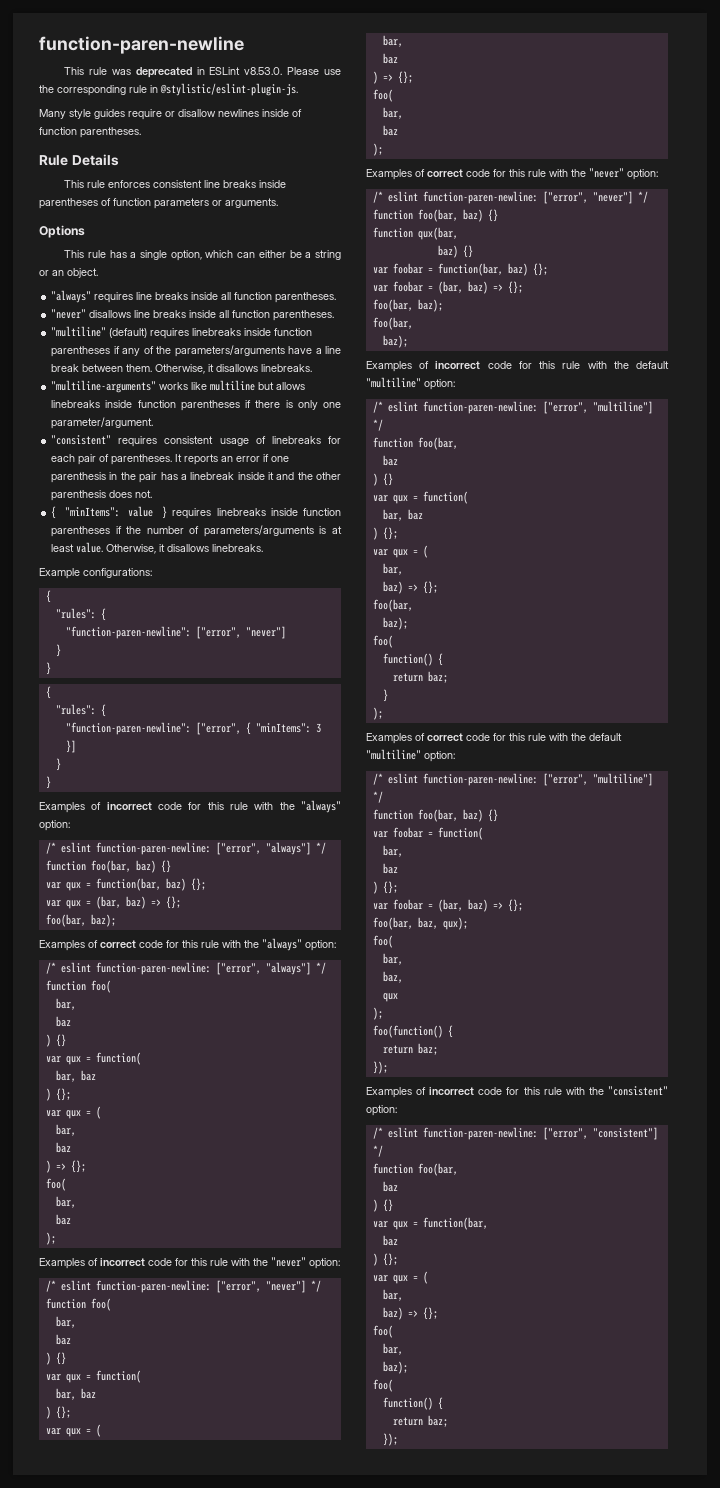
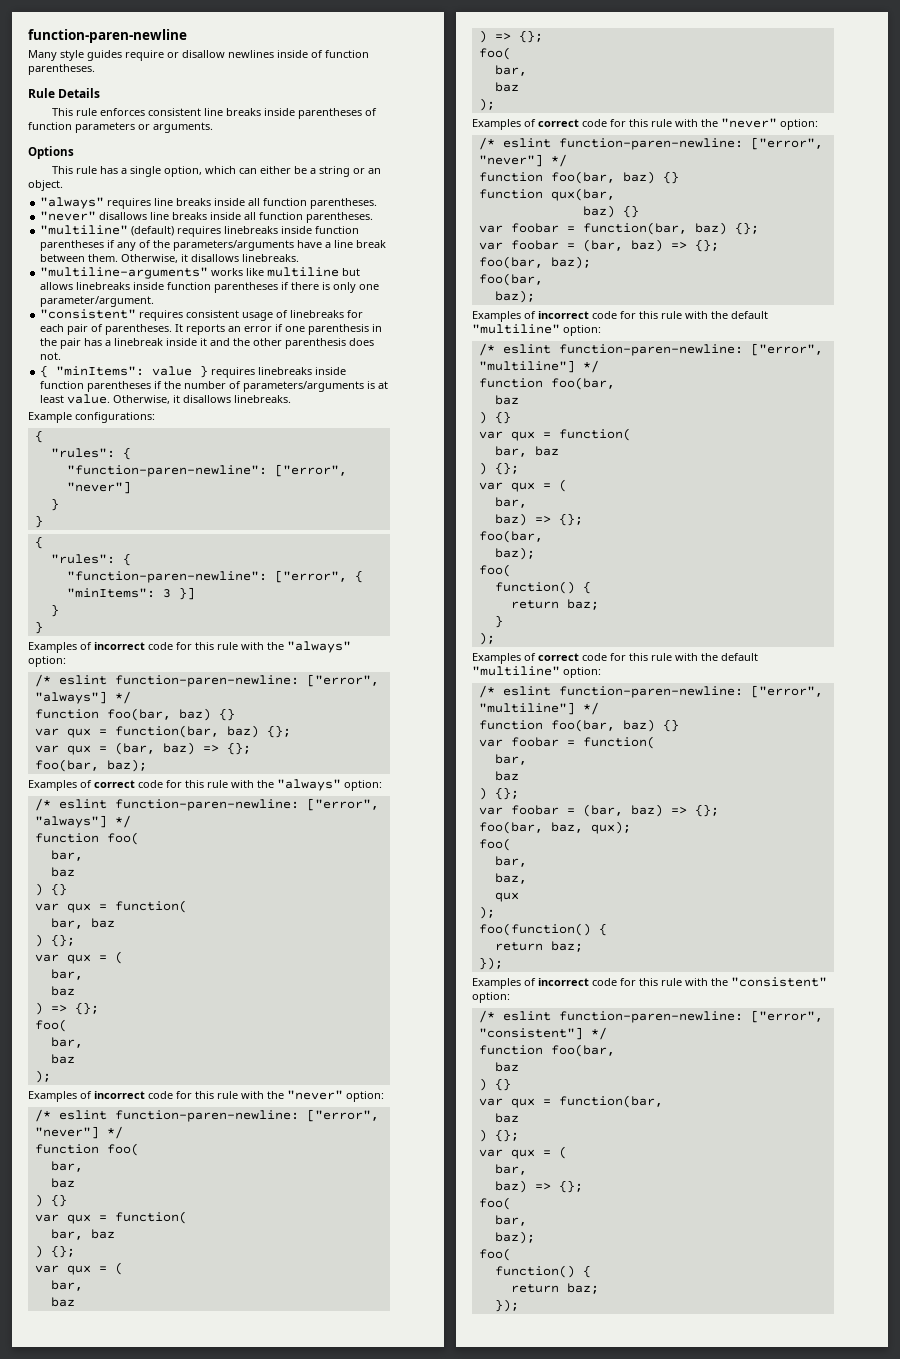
- This rule was deprecated in ESLint v8.53.0. Please use the corresponding rule in @stylistic/eslint-plugin-js.

